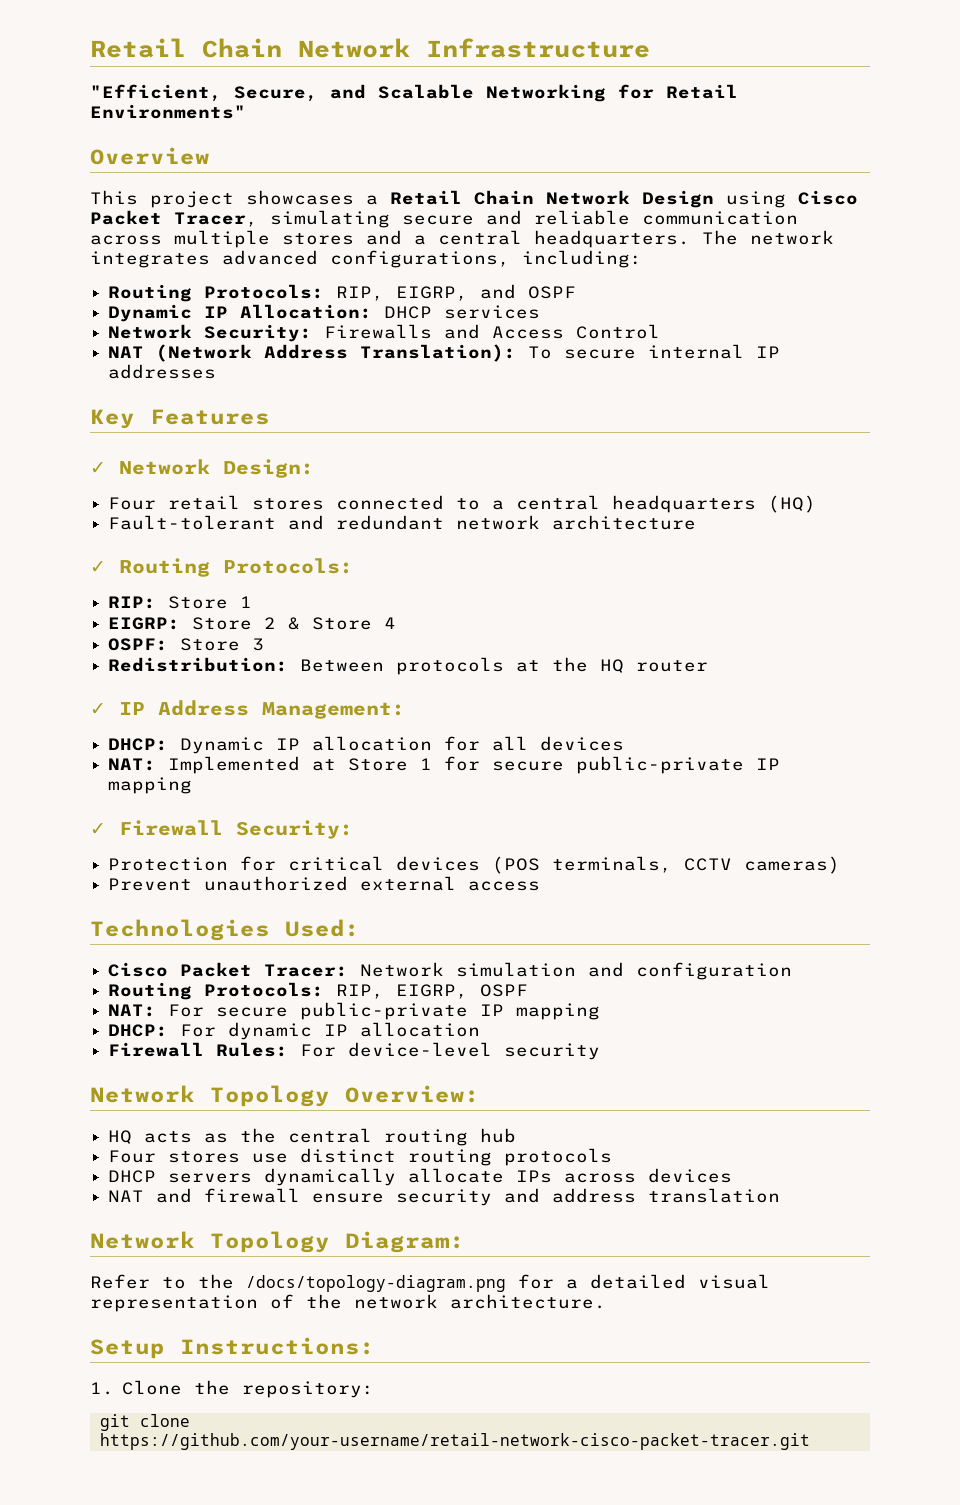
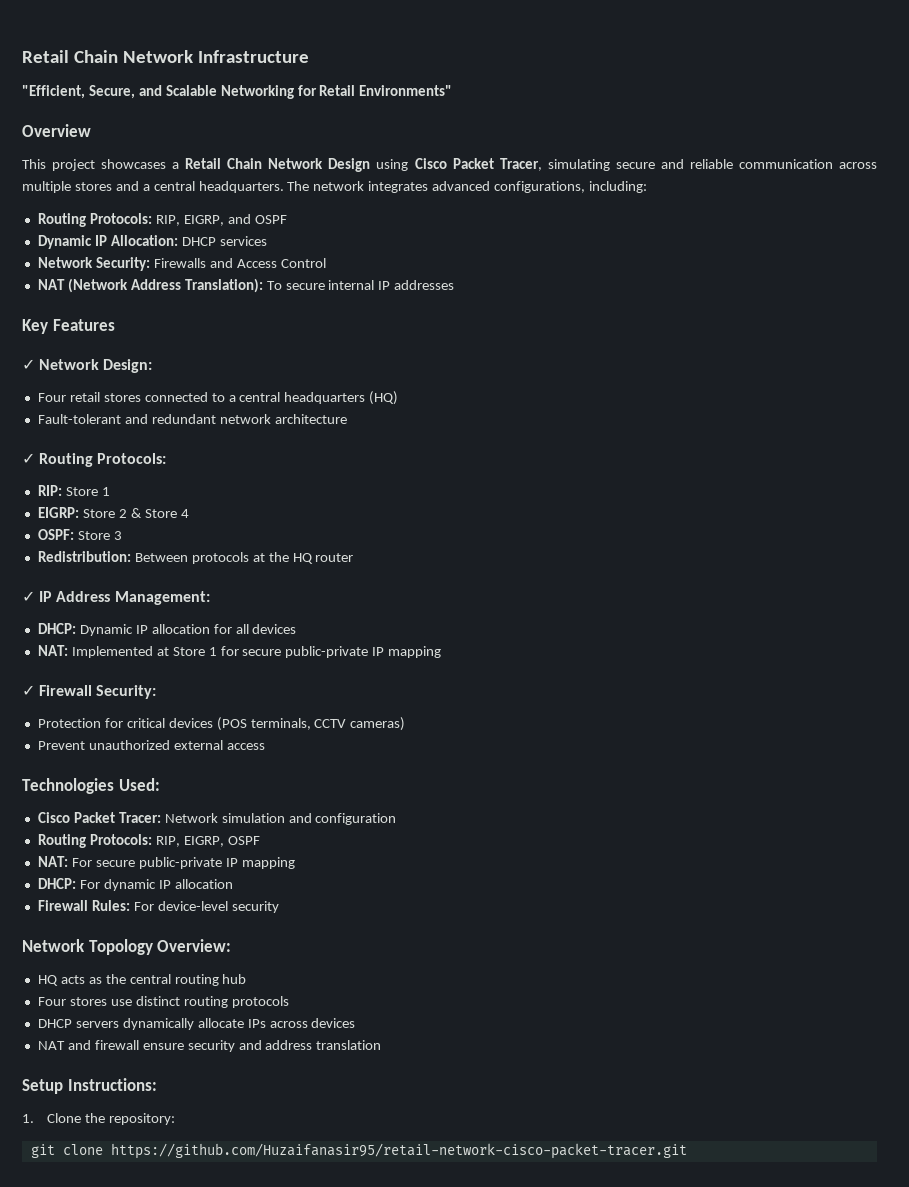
- Network Topology Diagram:
- Refer to the /docs/topology-diagram.png for a detailed visual representation of the network architecture.
- git clone https://github.com/your-username/retail-network-cisco-packet-tracer.git
+ git clone https://github.com/Huzaifanasir95/retail-network-cisco-packet-tracer.git

